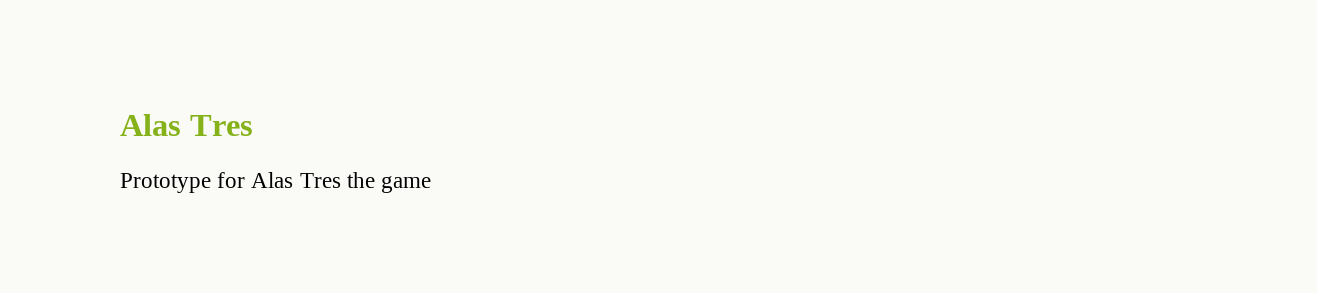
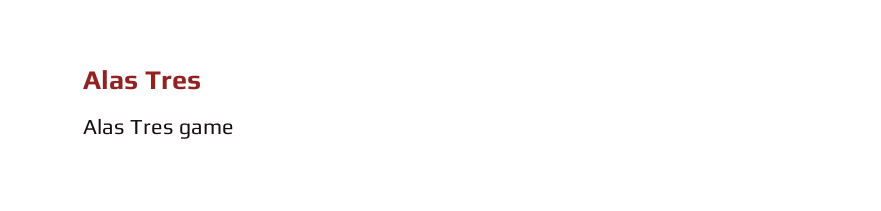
- Prototype for Alas Tres the game
+ Alas Tres game

